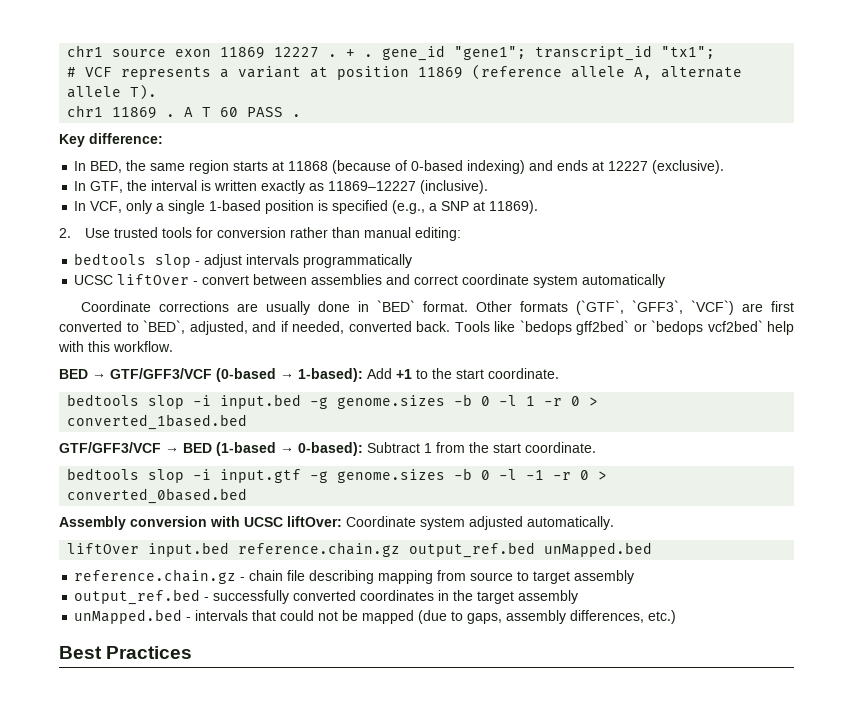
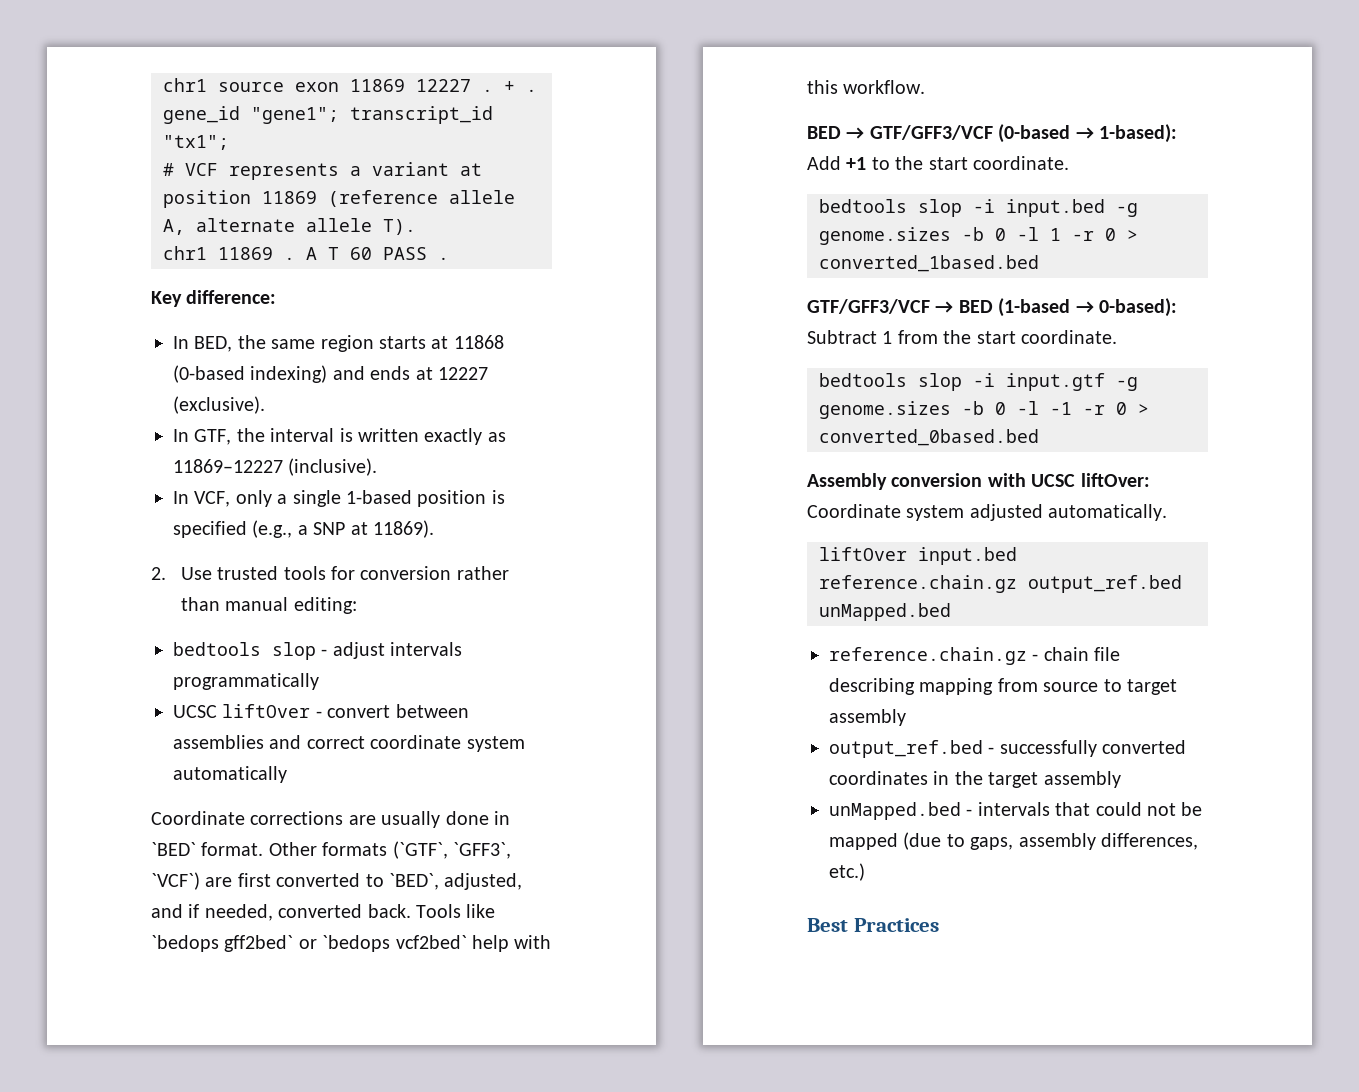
- In BED, the same region starts at 11868 (because of 0-based indexing) and ends at 12227 (exclusive).
+ In BED, the same region starts at 11868 (0-based indexing) and ends at 12227 (exclusive).

